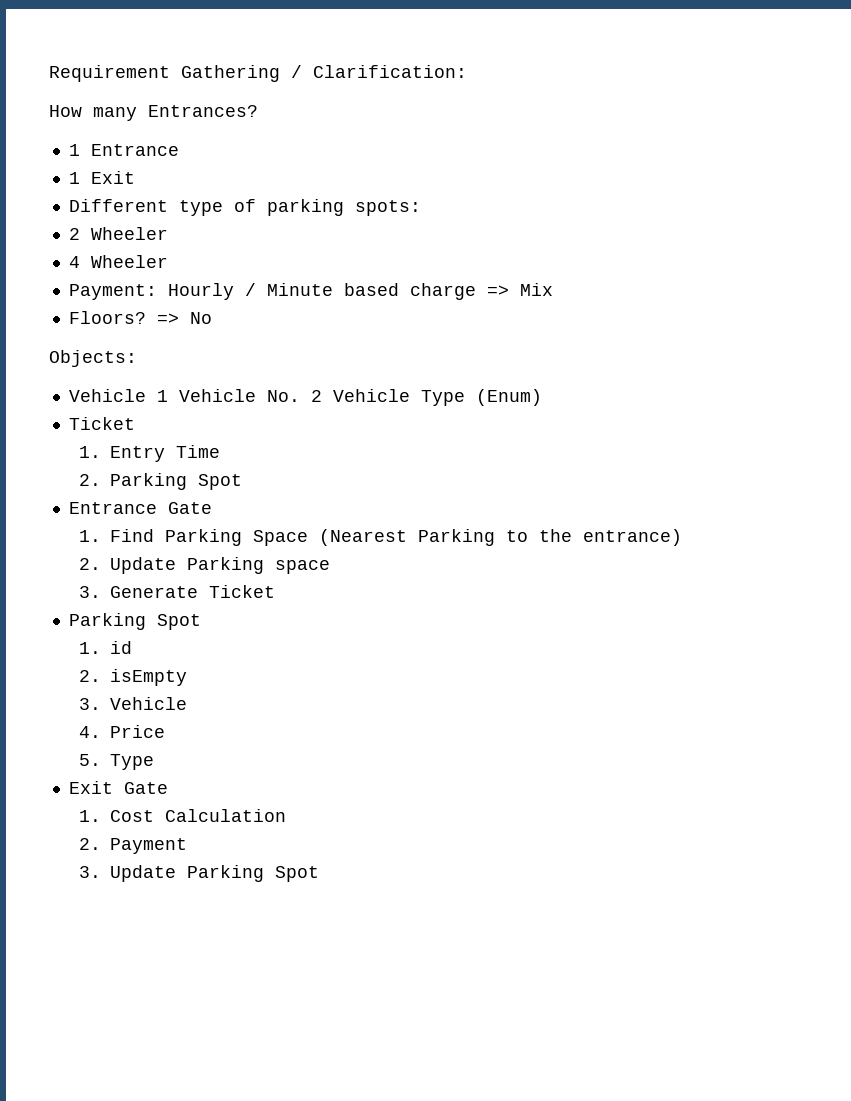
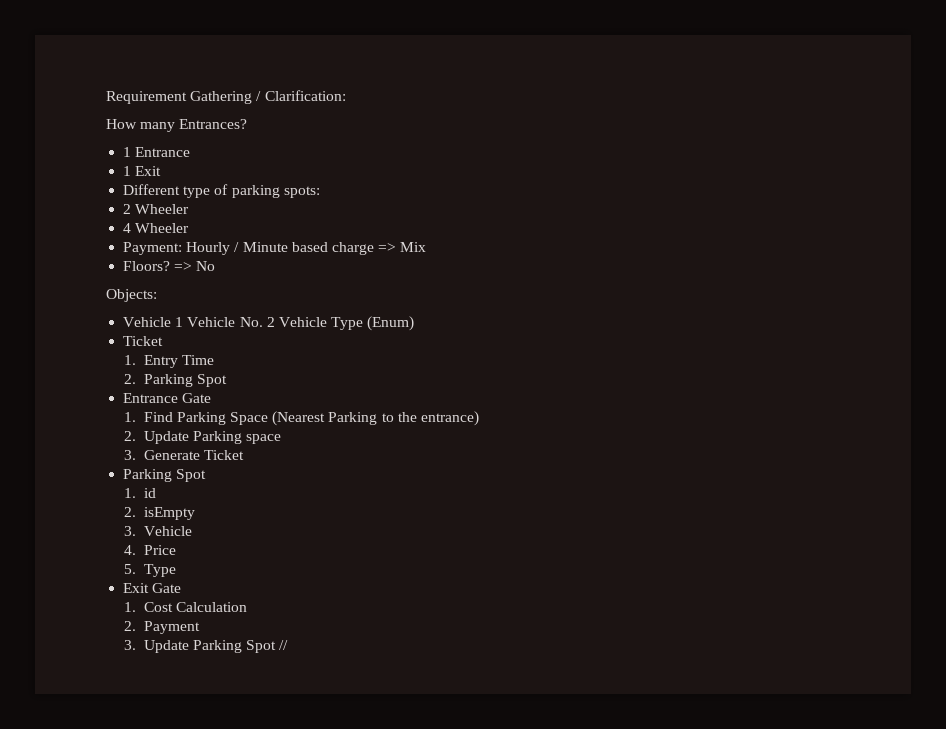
- 3. Update Parking Spot
+ 3. Update Parking Spot //

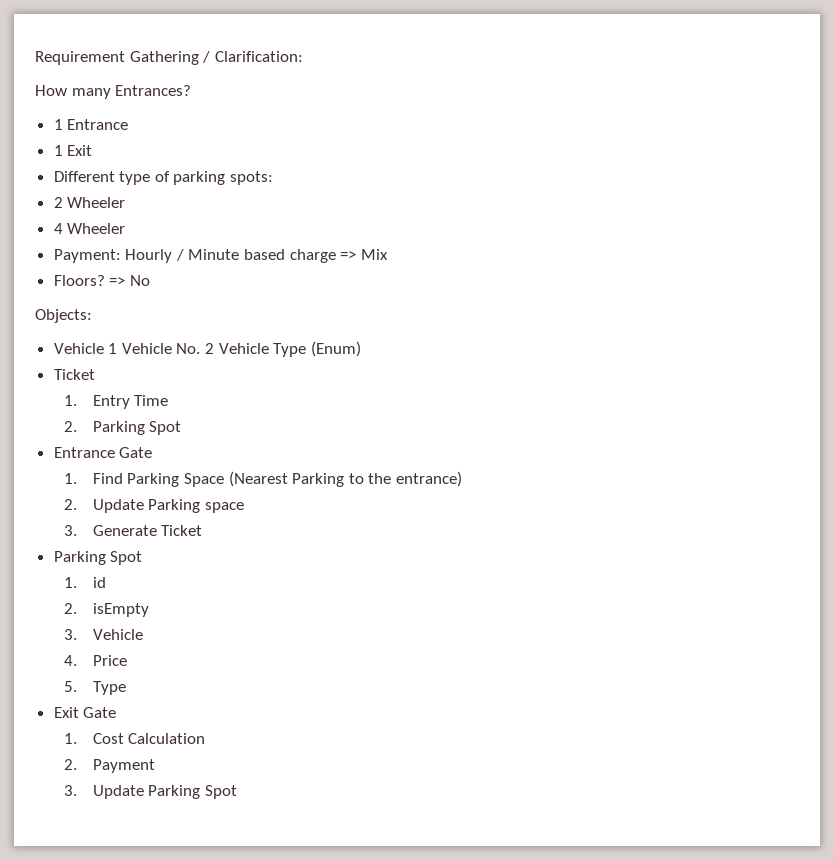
- 3. Update Parking Spot //
+ 3. Update Parking Spot

